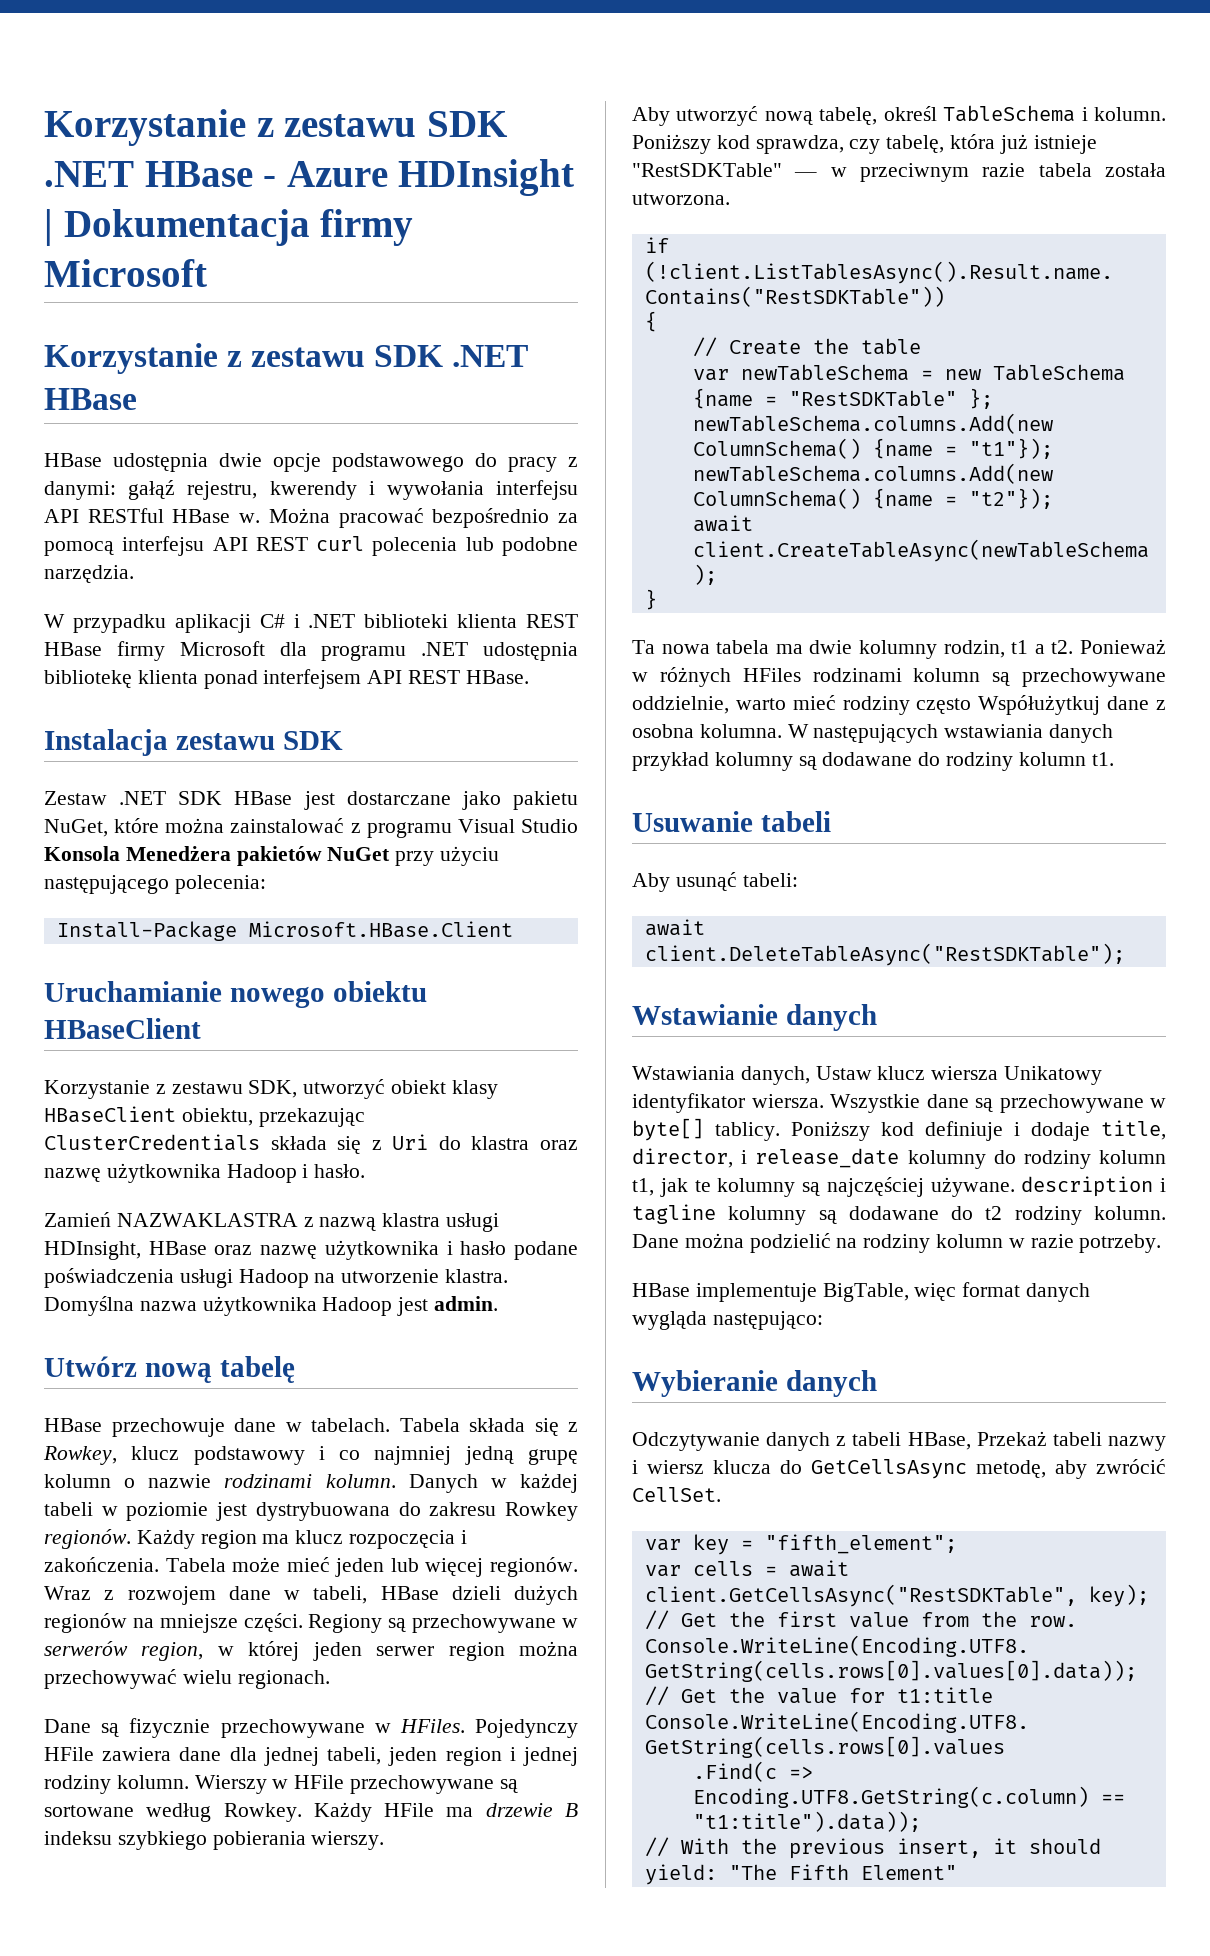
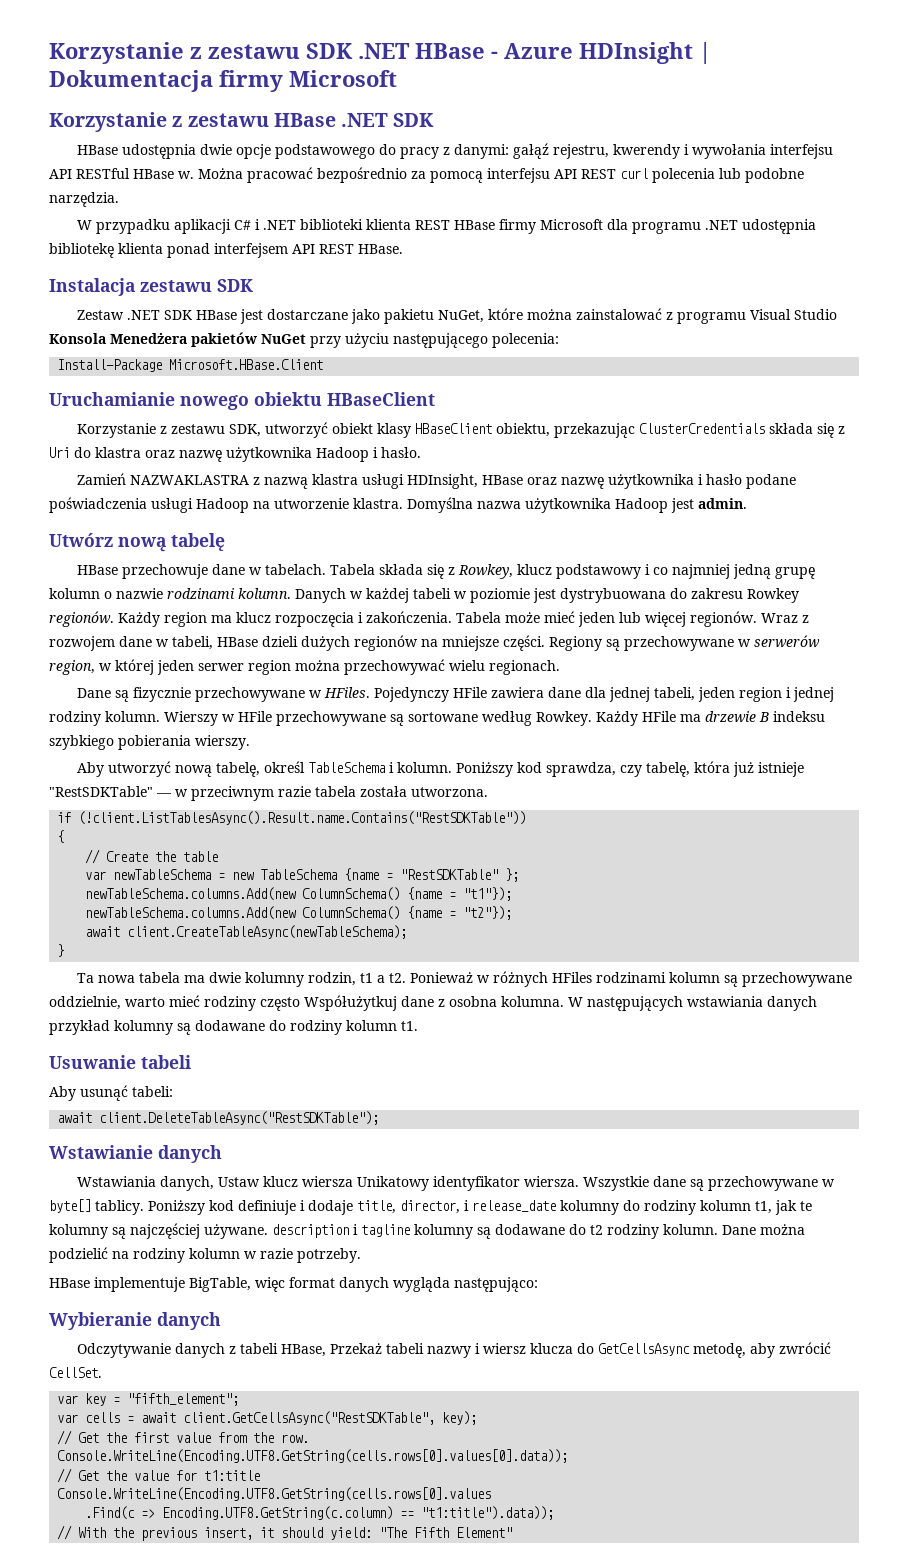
  Korzystanie z zestawu SDK .NET HBase - Azure HDInsight | Dokumentacja firmy Microsoft
- Korzystanie z zestawu SDK .NET HBase
+ Korzystanie z zestawu HBase .NET SDK

